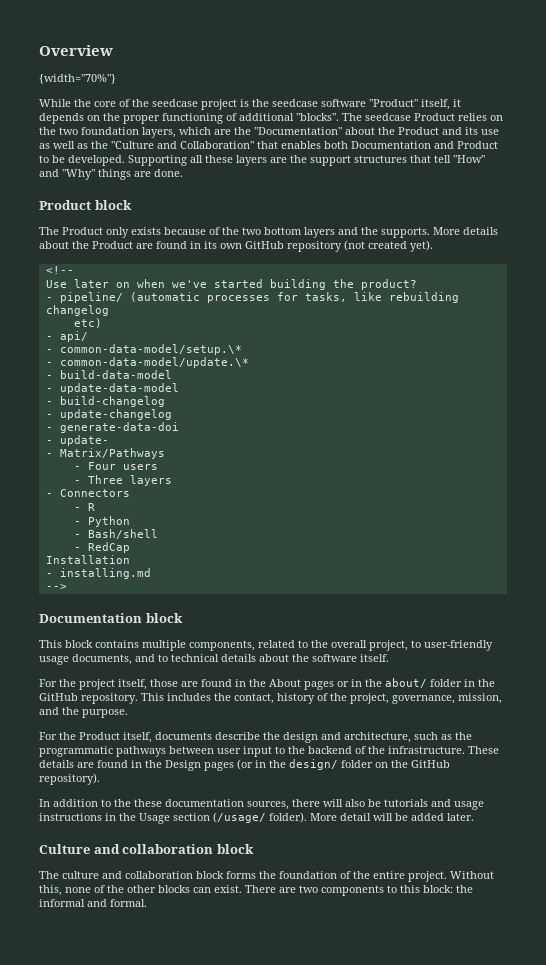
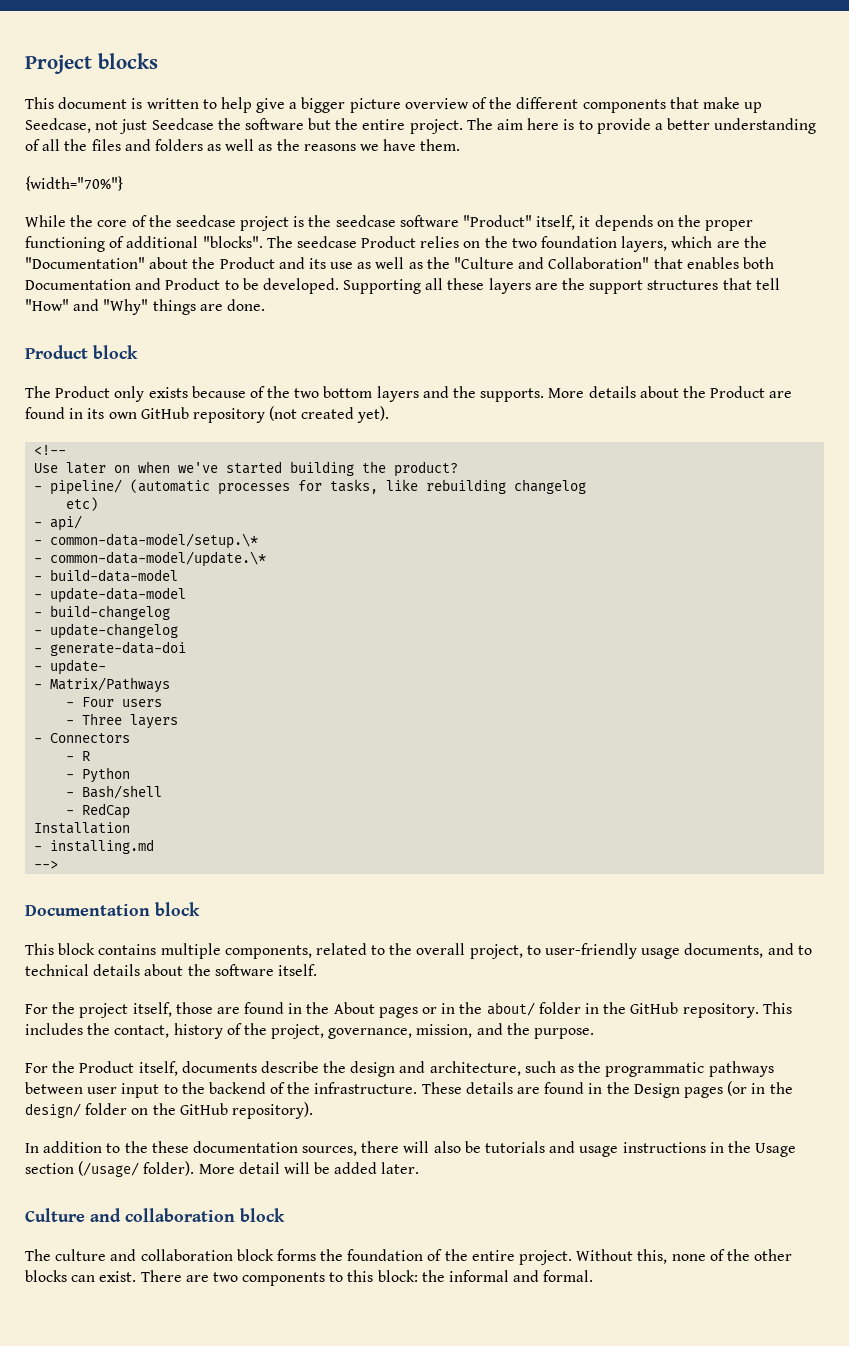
- Overview
+ Project blocks
+ This document is written to help give a bigger picture overview of the different components that make up Seedcase, not just Seedcase the software but the entire project. The aim here is to provide a better understanding of all the files and folders as well as the reasons we have them.

